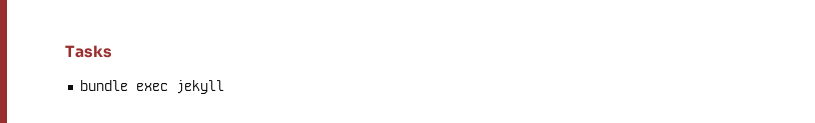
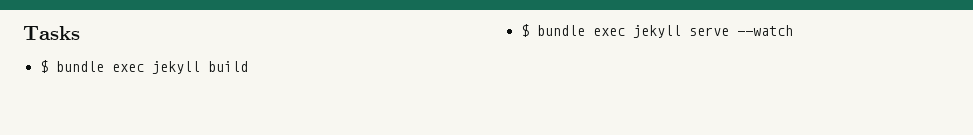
- bundle exec jekyll
+ $ bundle exec jekyll build
+ $ bundle exec jekyll serve --watch

